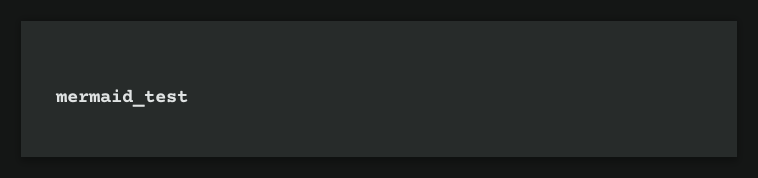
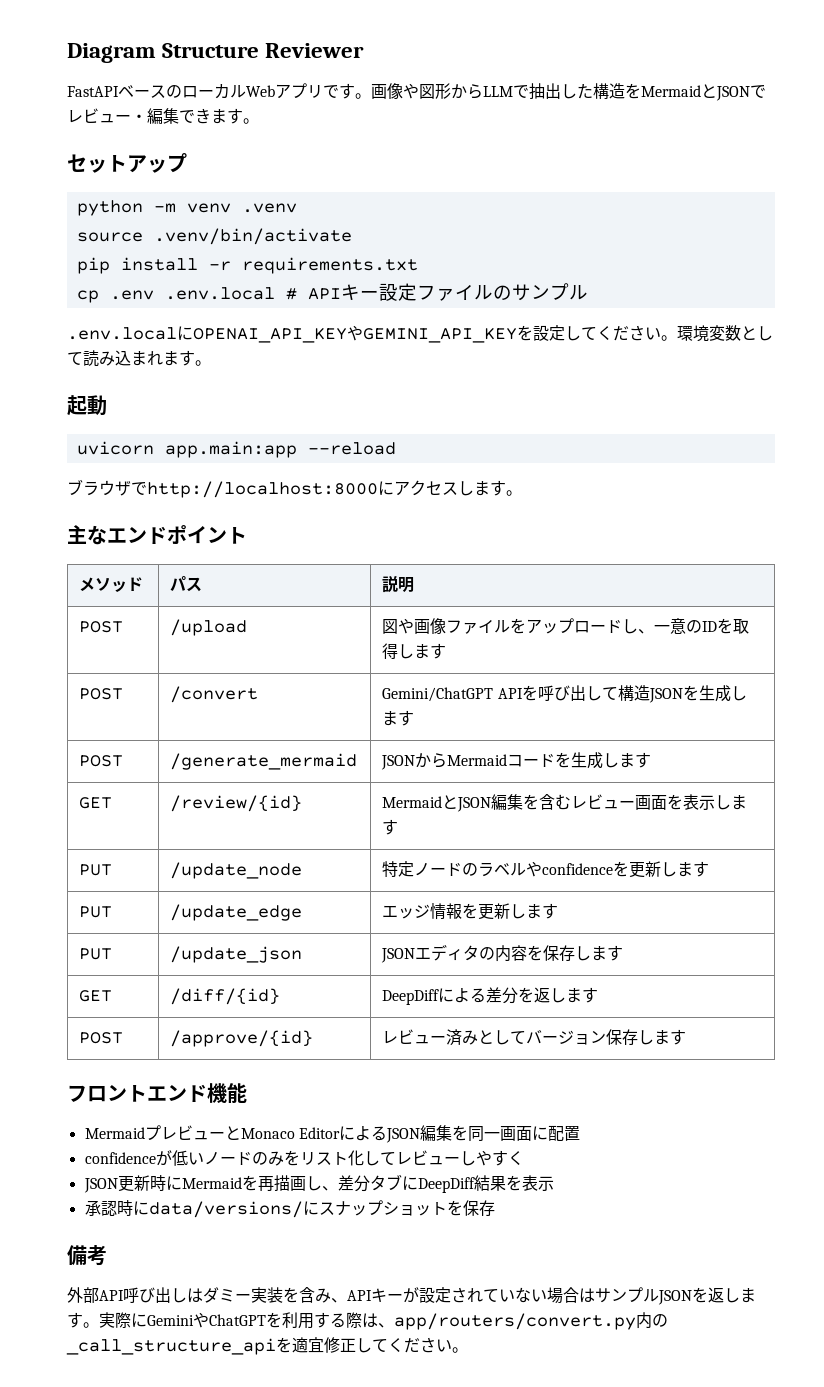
- mermaid_test
+ Diagram Structure Reviewer
+ FastAPIベースのローカルWebアプリです。画像や図形からLLMで抽出した構造をMermaidとJSONでレビュー・編集できます。
+ セットアップ
+ python -m venv .venv
+ source .venv/bin/activate
+ pip install -r requirements.txt
+ cp .env .env.local # APIキー設定ファイルのサンプル
+ .env.localにOPENAI_API_KEYやGEMINI_API_KEYを設定してください。環境変数として読み込まれます。
+ 起動
+ uvicorn app.main:app --reload
+ ブラウザでhttp://localhost:8000にアクセスします。
+ 主なエンドポイント
+ メソッド | パス | 説明
+ POST | /upload | 図や画像ファイルをアップロードし、一意のIDを取得します
+ POST | /convert | Gemini/ChatGPT APIを呼び出して構造JSONを生成します
+ POST | /generate_mermaid | JSONからMermaidコードを生成します
+ GET | /review/{id} | MermaidとJSON編集を含むレビュー画面を表示します
+ PUT | /update_node | 特定ノードのラベルやconfidenceを更新します
+ PUT | /update_edge | エッジ情報を更新します
+ PUT | /update_json | JSONエディタの内容を保存します
+ GET | /diff/{id} | DeepDiffによる差分を返します
+ POST | /approve/{id} | レビュー済みとしてバージョン保存します
+ フロントエンド機能
+ MermaidプレビューとMonaco EditorによるJSON編集を同一画面に配置
+ confidenceが低いノードのみをリスト化してレビューしやすく
+ JSON更新時にMermaidを再描画し、差分タブにDeepDiff結果を表示
+ 承認時にdata/versions/にスナップショットを保存
+ 備考
+ 外部API呼び出しはダミー実装を含み、APIキーが設定されていない場合はサンプルJSONを返します。実際にGeminiやChatGPTを利用する際は、app/routers/convert.py内の_call_structure_apiを適宜修正してください。

